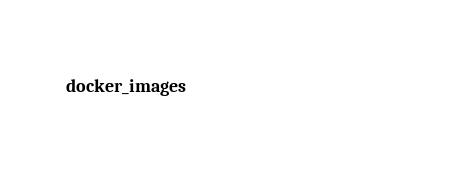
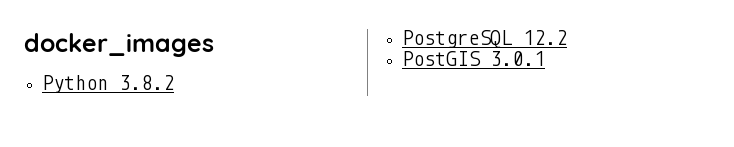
+ Python 3.8.2
+ PostgreSQL 12.2
+ PostGIS 3.0.1

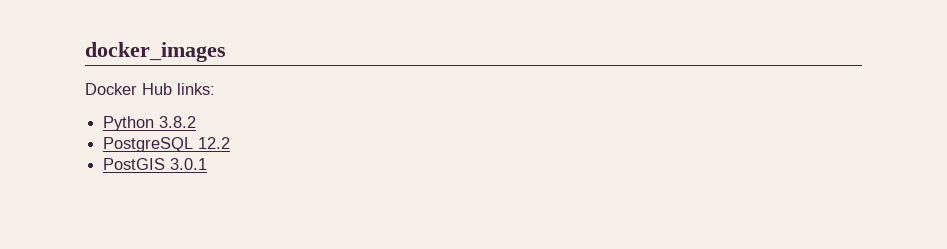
+ Docker Hub links:

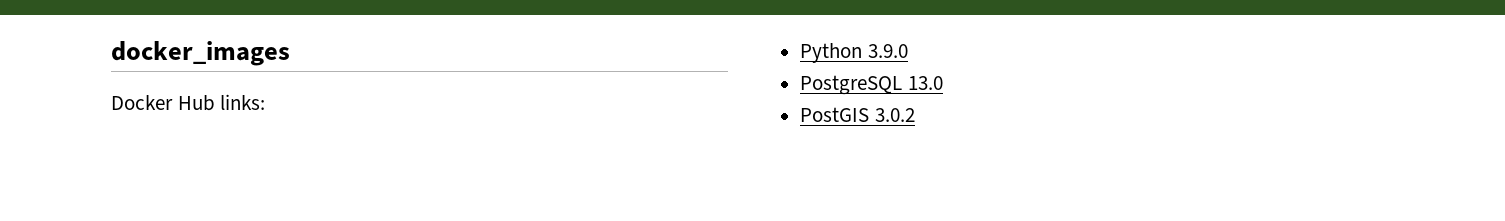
- Python 3.8.2
+ Python 3.9.0
- PostgreSQL 12.2
+ PostgreSQL 13.0
- PostGIS 3.0.1
+ PostGIS 3.0.2

